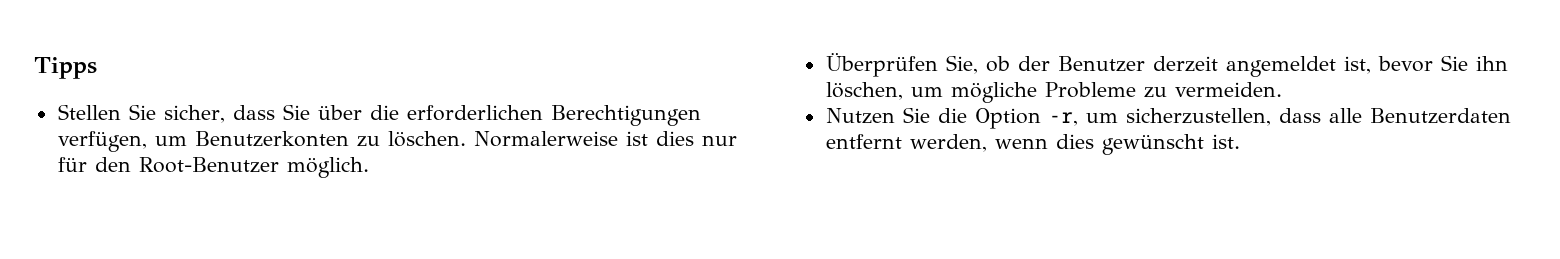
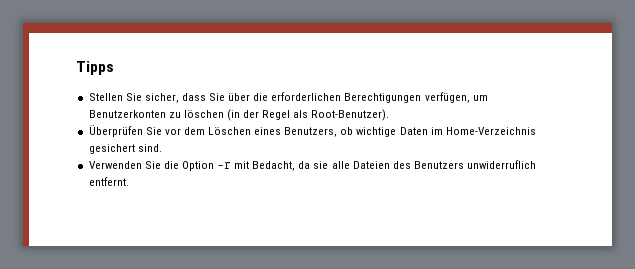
- Stellen Sie sicher, dass Sie über die erforderlichen Berechtigungen verfügen, um Benutzerkonten zu löschen. Normalerweise ist dies nur für den Root-Benutzer möglich.
- Überprüfen Sie, ob der Benutzer derzeit angemeldet ist, bevor Sie ihn löschen, um mögliche Probleme zu vermeiden.
- Nutzen Sie die Option -r, um sicherzustellen, dass alle Benutzerdaten entfernt werden, wenn dies gewünscht ist.
+ Stellen Sie sicher, dass Sie über die erforderlichen Berechtigungen verfügen, um Benutzerkonten zu löschen (in der Regel als Root-Benutzer).
+ Überprüfen Sie vor dem Löschen eines Benutzers, ob wichtige Daten im Home-Verzeichnis gesichert sind.
+ Verwenden Sie die Option -r mit Bedacht, da sie alle Dateien des Benutzers unwiderruflich entfernt.

